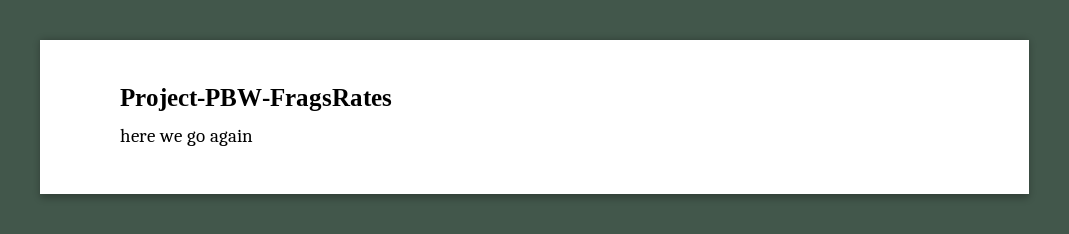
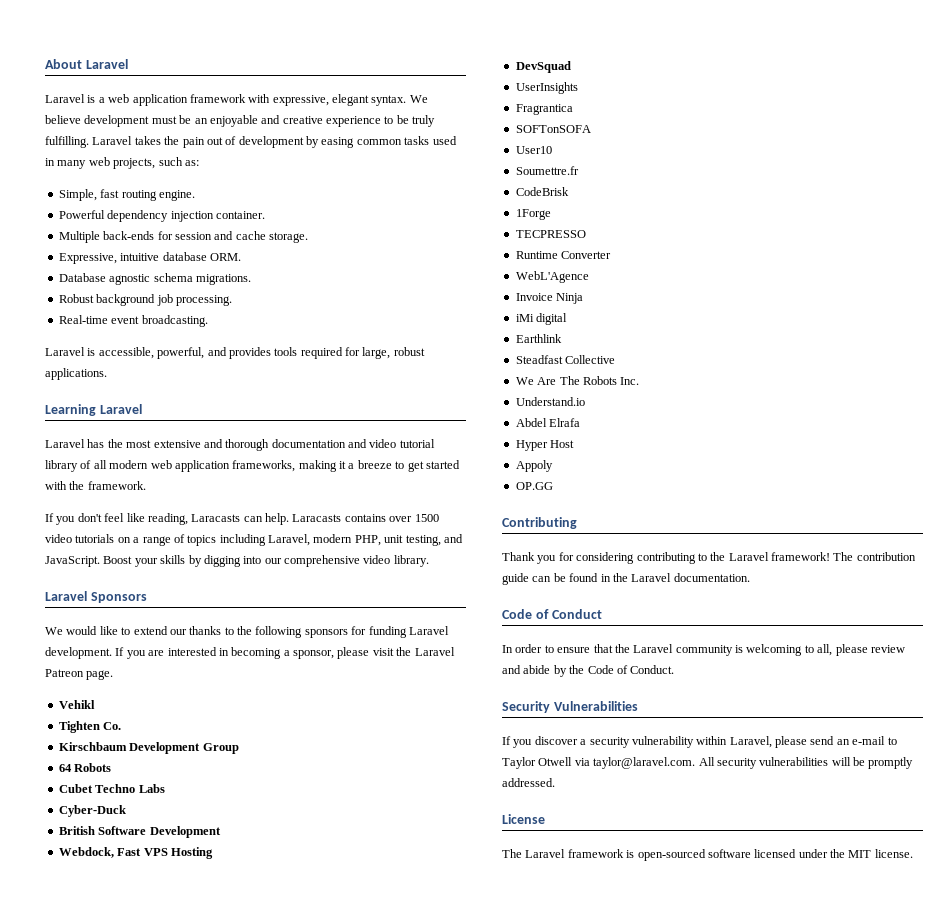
- Project-PBW-FragsRates
- here we go again
+ About Laravel
+ Laravel is a web application framework with expressive, elegant syntax. We believe development must be an enjoyable and creative experience to be truly fulfilling. Laravel takes the pain out of development by easing common tasks used in many web projects, such as:
+ Simple, fast routing engine.
+ Powerful dependency injection container.
+ Multiple back-ends for session and cache storage.
+ Expressive, intuitive database ORM.
+ Database agnostic schema migrations.
+ Robust background job processing.
+ Real-time event broadcasting.
+ Laravel is accessible, powerful, and provides tools required for large, robust applications.
+ Learning Laravel
+ Laravel has the most extensive and thorough documentation and video tutorial library of all modern web application frameworks, making it a breeze to get started with the framework.
+ If you don't feel like reading, Laracasts can help. Laracasts contains over 1500 video tutorials on a range of topics including Laravel, modern PHP, unit testing, and JavaScript. Boost your skills by digging into our comprehensive video library.
+ Laravel Sponsors
+ We would like to extend our thanks to the following sponsors for funding Laravel development. If you are interested in becoming a sponsor, please visit the Laravel Patreon page.
+ Vehikl
+ Tighten Co.
+ Kirschbaum Development Group
+ 64 Robots
+ Cubet Techno Labs
+ Cyber-Duck
+ British Software Development
+ Webdock, Fast VPS Hosting
+ DevSquad
+ UserInsights
+ Fragrantica
+ SOFTonSOFA
+ User10
+ Soumettre.fr
+ CodeBrisk
+ 1Forge
+ TECPRESSO
+ Runtime Converter
+ WebL'Agence
+ Invoice Ninja
+ iMi digital
+ Earthlink
+ Steadfast Collective
+ We Are The Robots Inc.
+ Understand.io
+ Abdel Elrafa
+ Hyper Host
+ Appoly
+ OP.GG
+ Contributing
+ Thank you for considering contributing to the Laravel framework! The contribution guide can be found in the Laravel documentation.
+ Code of Conduct
+ In order to ensure that the Laravel community is welcoming to all, please review and abide by the Code of Conduct.
+ Security Vulnerabilities
+ If you discover a security vulnerability within Laravel, please send an e-mail to Taylor Otwell via taylor@laravel.com. All security vulnerabilities will be promptly addressed.
+ License
+ The Laravel framework is open-sourced software licensed under the MIT license.

